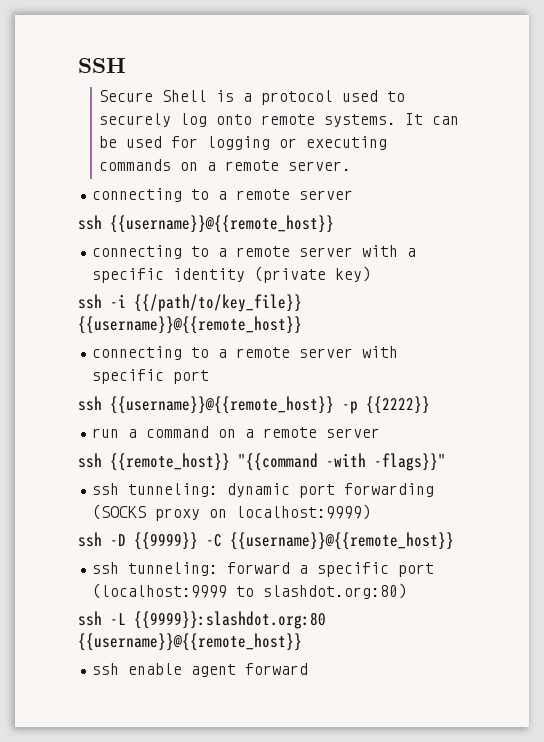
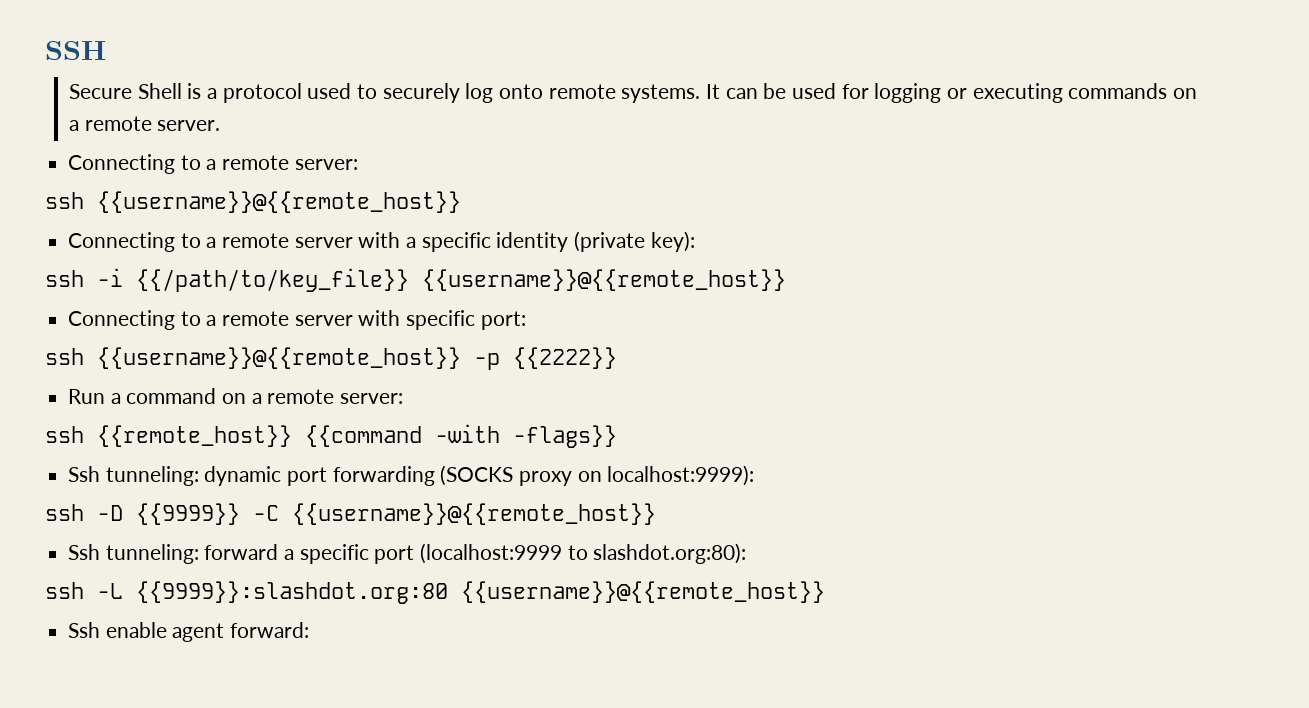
  It can be used for logging or executing commands on a remote server.
- connecting to a remote server
+ Connecting to a remote server:
- connecting to a remote server with a specific identity (private key)
+ Connecting to a remote server with a specific identity (private key):
- connecting to a remote server with specific port
+ Connecting to a remote server with specific port:
- run a command on a remote server
+ Run a command on a remote server:
- ssh {{remote_host}} "{{command -with -flags}}"
- ssh tunneling: dynamic port forwarding (SOCKS proxy on localhost:9999)
+ ssh {{remote_host}} {{command -with -flags}}
+ Ssh tunneling: dynamic port forwarding (SOCKS proxy on localhost:9999):
- ssh tunneling: forward a specific port (localhost:9999 to slashdot.org:80)
+ Ssh tunneling: forward a specific port (localhost:9999 to slashdot.org:80):
- ssh enable agent forward
+ Ssh enable agent forward:

